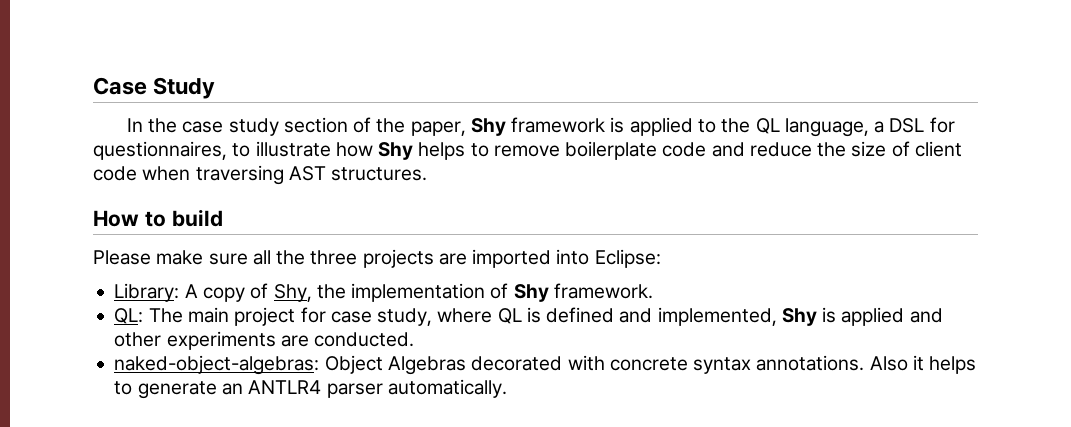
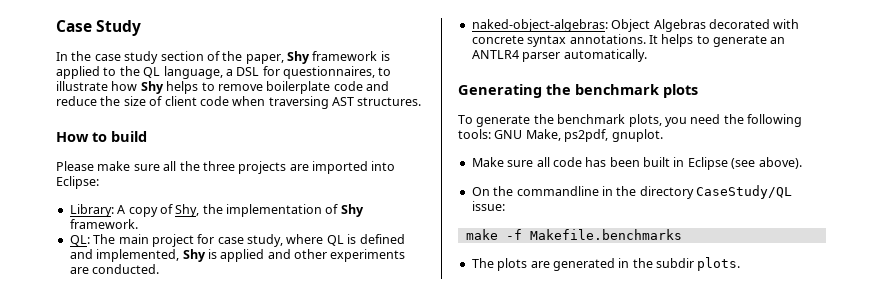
- Also it helps to generate an ANTLR4 parser automatically.
+ It helps to generate an ANTLR4 parser automatically.
+ Generating the benchmark plots
+ To generate the benchmark plots, you need the following tools: GNU Make, ps2pdf, gnuplot.
+ Make sure all code has been built in Eclipse (see above).
+ On the commandline in the directory CaseStudy/QL issue:
+ make -f Makefile.benchmarks
+ The plots are generated in the subdir plots.

